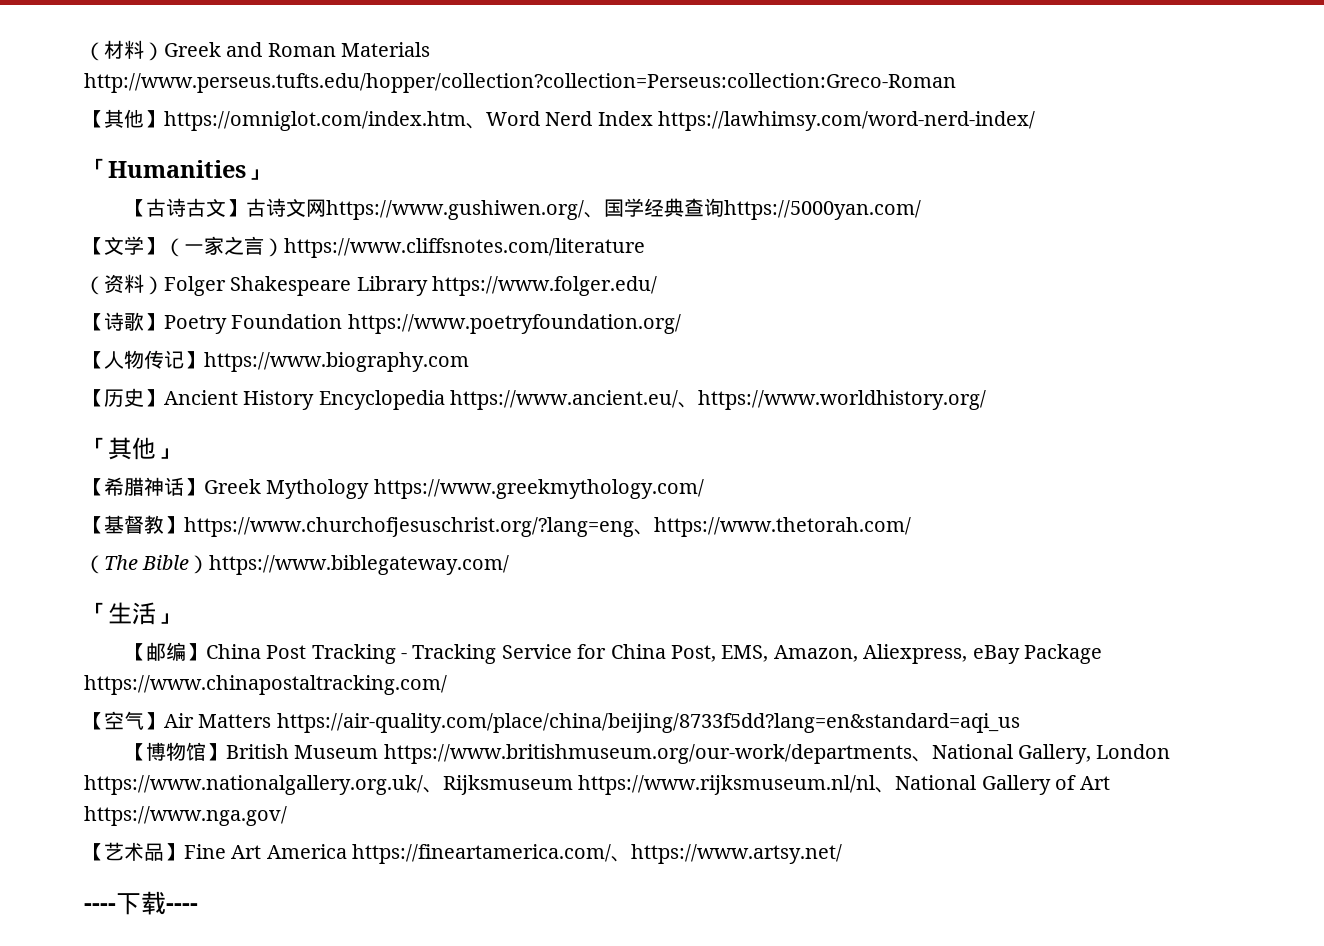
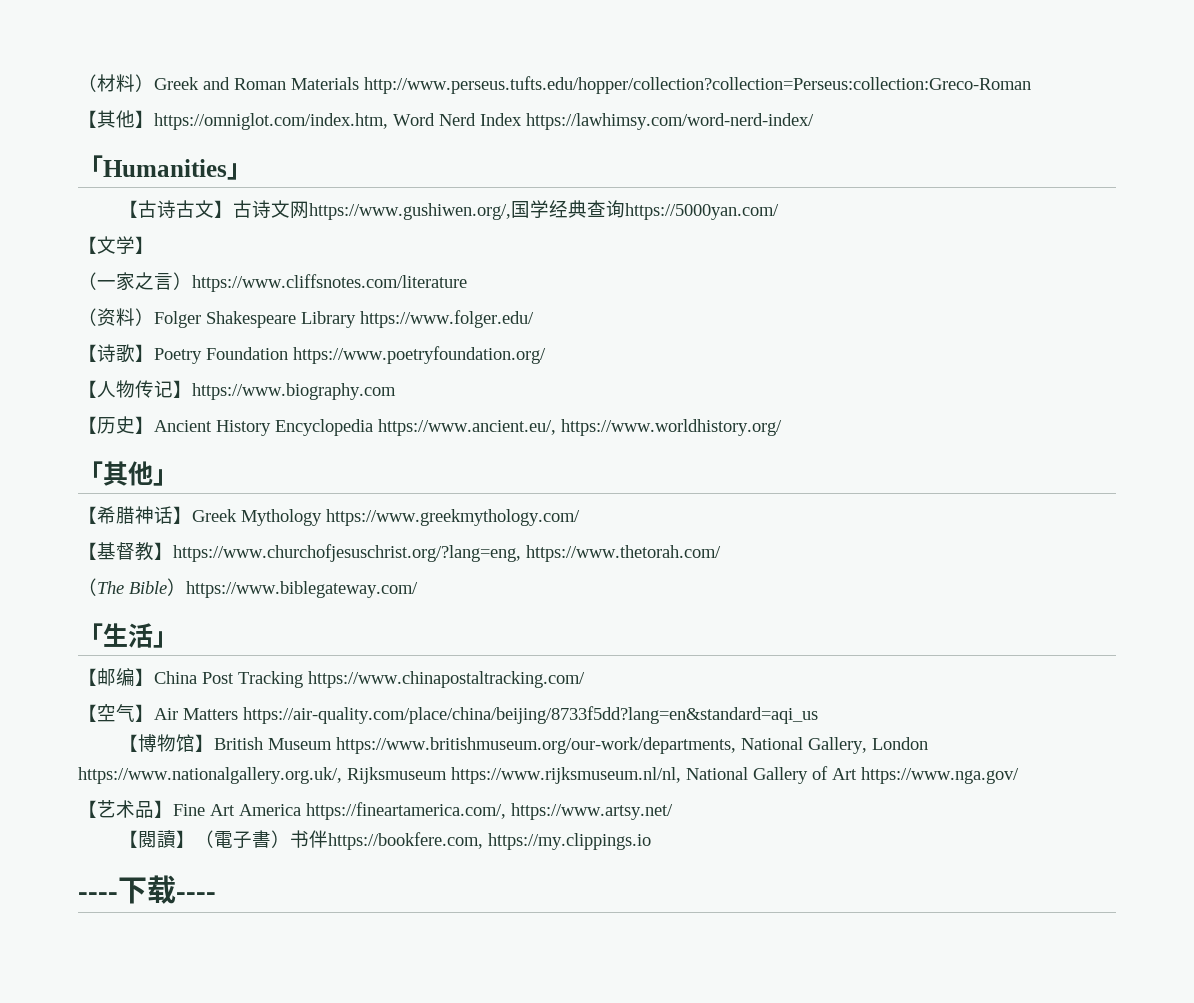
- 【其他】https://omniglot.com/index.htm、Word Nerd Index https://lawhimsy.com/word-nerd-index/
+ 【其他】https://omniglot.com/index.htm, Word Nerd Index https://lawhimsy.com/word-nerd-index/
- 【古诗古文】古诗文网https://www.gushiwen.org/、国学经典查询https://5000yan.com/
+ 【古诗古文】古诗文网https://www.gushiwen.org/,国学经典查询https://5000yan.com/
- 【文学】（一家之言）https://www.cliffsnotes.com/literature
+ 【文学】
+ （一家之言）https://www.cliffsnotes.com/literature
- 【历史】Ancient History Encyclopedia https://www.ancient.eu/、https://www.worldhistory.org/
+ 【历史】Ancient History Encyclopedia https://www.ancient.eu/, https://www.worldhistory.org/
- 【基督教】https://www.churchofjesuschrist.org/?lang=eng、https://www.thetorah.com/
+ 【基督教】https://www.churchofjesuschrist.org/?lang=eng, https://www.thetorah.com/
- 【邮编】China Post Tracking - Tracking Service for China Post, EMS, Amazon, Aliexpress, eBay Package https://www.chinapostaltracking.com/
+ 【邮编】China Post Tracking https://www.chinapostaltracking.com/
- 【博物馆】British Museum https://www.britishmuseum.org/our-work/departments、National Gallery, London https://www.nationalgallery.org.uk/、Rijksmuseum https://www.rijksmuseum.nl/nl、National Gallery of Art https://www.nga.gov/
+ 【博物馆】British Museum https://www.britishmuseum.org/our-work/departments, National Gallery, London https://www.nationalgallery.org.uk/, Rijksmuseum https://www.rijksmuseum.nl/nl, National Gallery of Art https://www.nga.gov/
- 【艺术品】Fine Art America https://fineartamerica.com/、https://www.artsy.net/
+ 【艺术品】Fine Art America https://fineartamerica.com/, https://www.artsy.net/
+ 【閱讀】（電子書）书伴https://bookfere.com, https://my.clippings.io

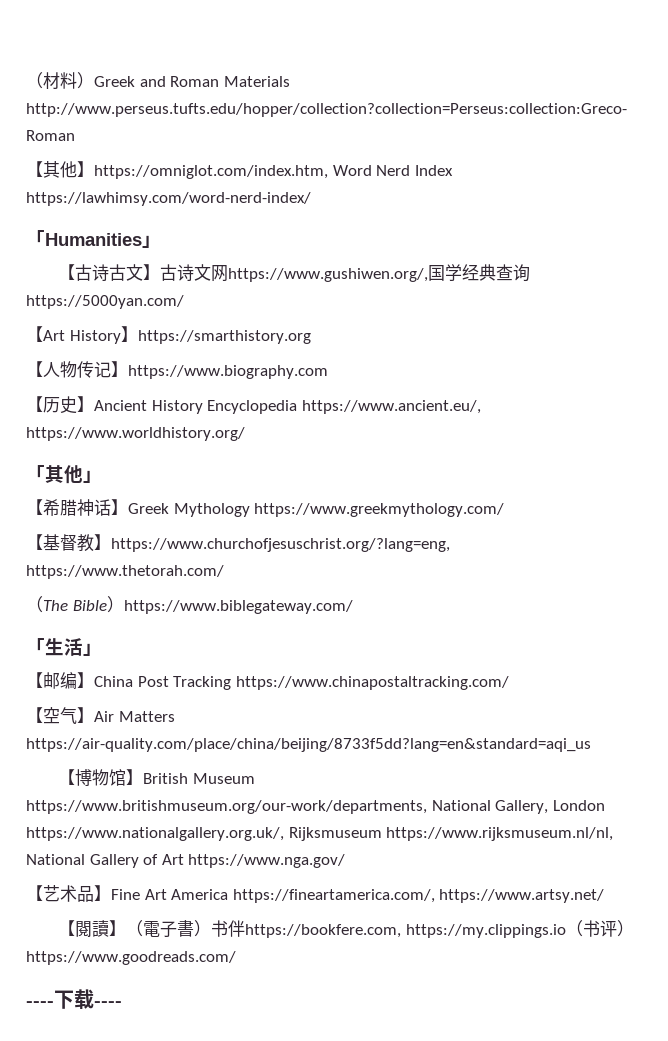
- 【文学】
- （一家之言）https://www.cliffsnotes.com/literature
- （资料）Folger Shakespeare Library https://www.folger.edu/
- 【诗歌】Poetry Foundation https://www.poetryfoundation.org/
+ 【Art History】https://smarthistory.org
- 【閱讀】（電子書）书伴https://bookfere.com, https://my.clippings.io
+ 【閱讀】（電子書）书伴https://bookfere.com, https://my.clippings.io（书评）https://www.goodreads.com/

